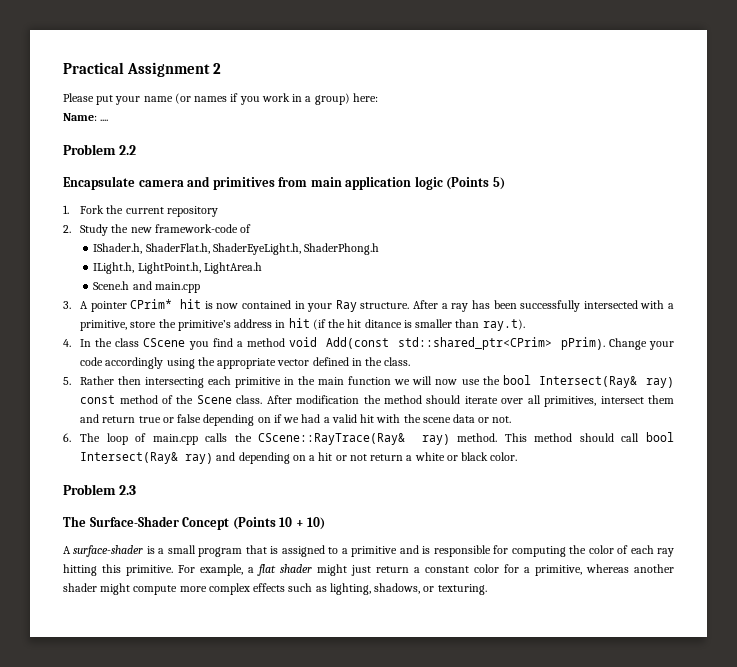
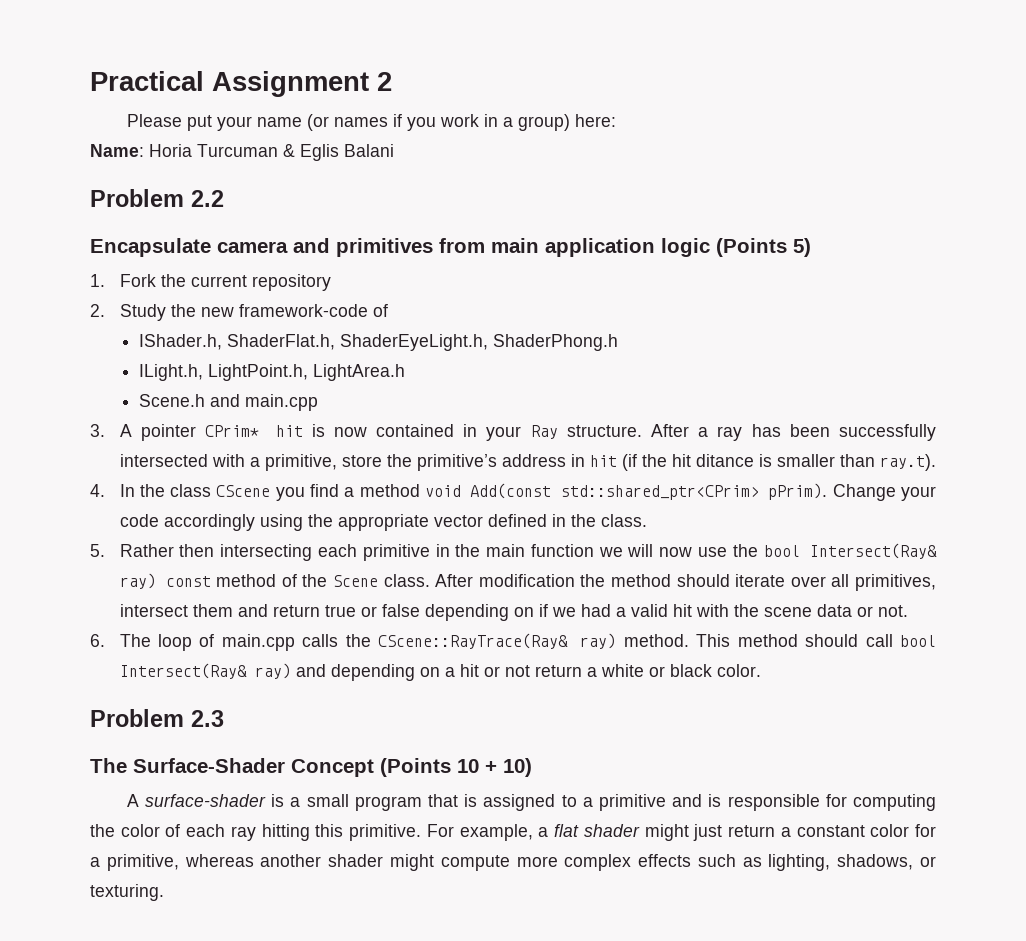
- Name: ....
+ Name: Horia Turcuman & Eglis Balani

